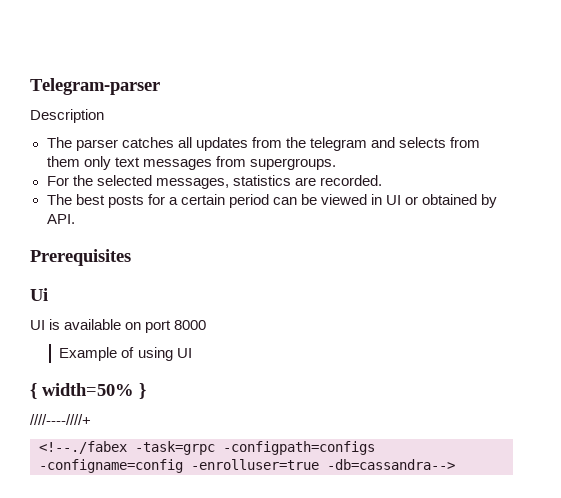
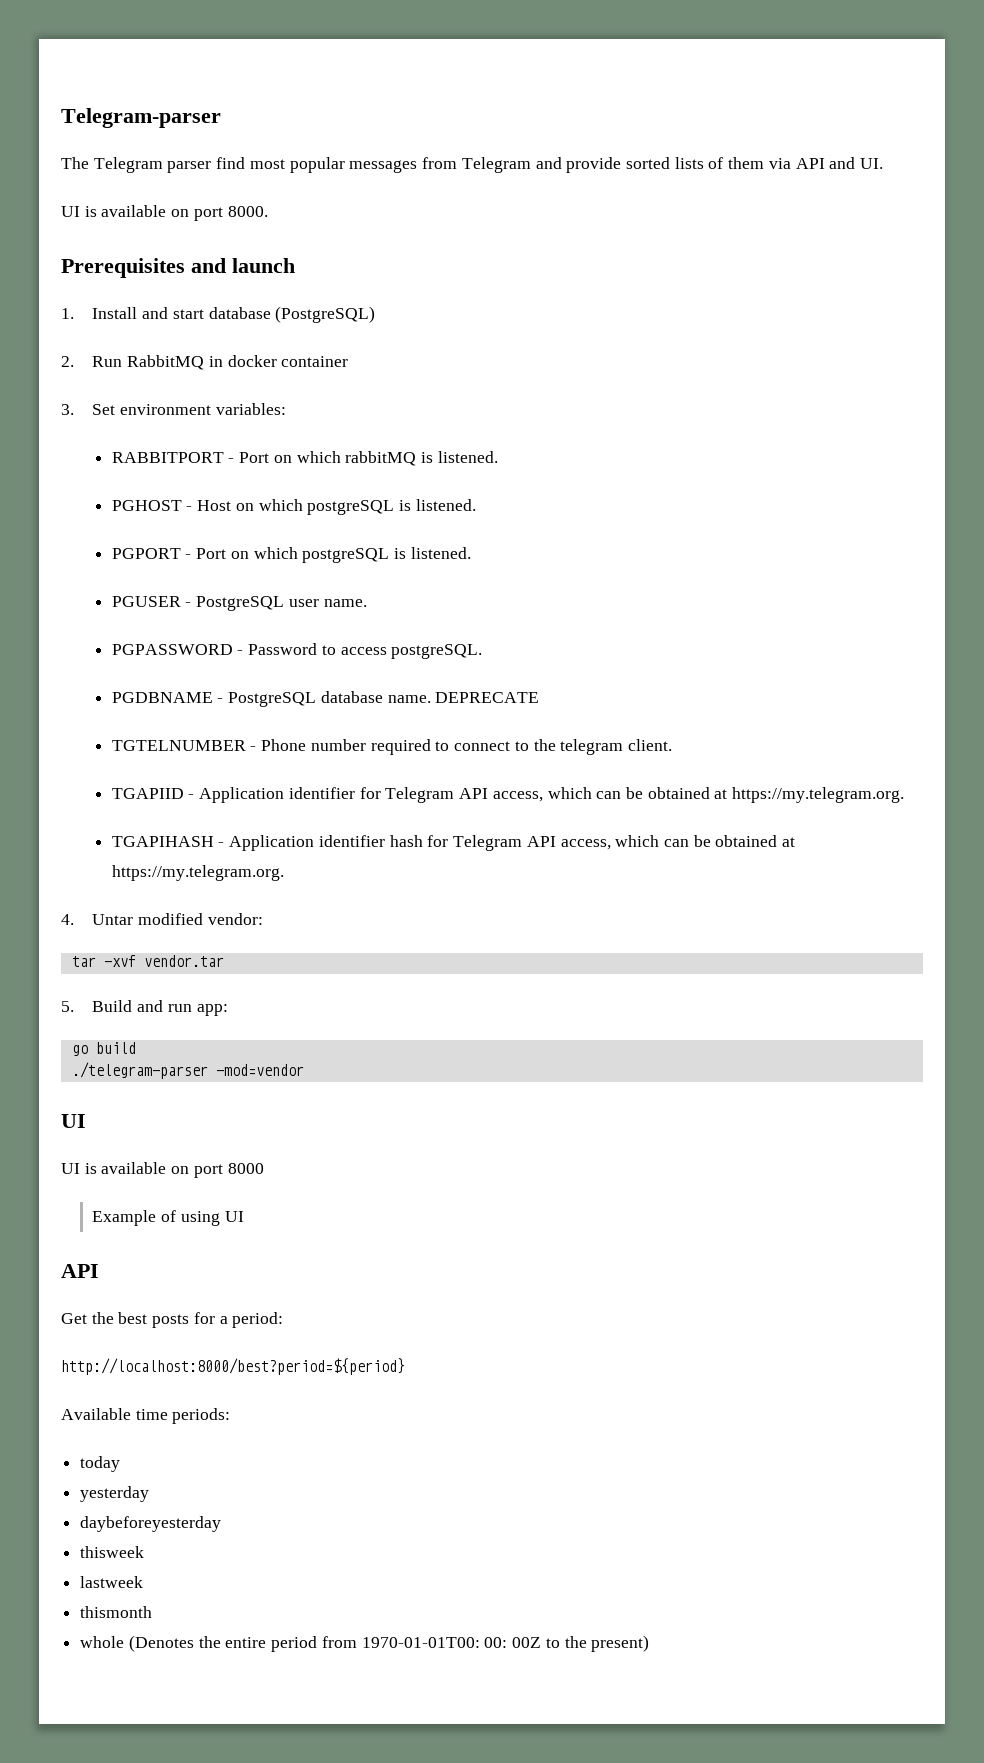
- Description
- The parser catches all updates from the telegram and selects from them only text messages from supergroups.
- For the selected messages, statistics are recorded.
- The best posts for a certain period can be viewed in UI or obtained by API.
- Prerequisites
- Ui
+ The Telegram parser find most popular messages from Telegram and provide sorted lists of them via API and UI.
+ UI is available on port 8000.
+ Prerequisites and launch
+ 1. Install and start database (PostgreSQL)
+ 2. Run RabbitMQ in docker container
+ 3. Set environment variables:
+ RABBITPORT - Port on which rabbitMQ is listened.
+ PGHOST - Host on which postgreSQL is listened.
+ PGPORT - Port on which postgreSQL is listened.
+ PGUSER - PostgreSQL user name.
+ PGPASSWORD - Password to access postgreSQL.
+ PGDBNAME - PostgreSQL database name. DEPRECATE
+ TGTELNUMBER - Phone number required to connect to the telegram client.
+ TGAPIID - Application identifier for Telegram API access, which can be obtained at https://my.telegram.org.
+ TGAPIHASH - Application identifier hash for Telegram API access, which can be obtained at https://my.telegram.org.
+ 4. Untar modified vendor:
+ tar -xvf vendor.tar
+ 5. Build and run app:
+ go build
+ ./telegram-parser -mod=vendor
+ UI
  Example of using UI
- { width=50% }
- ////----////+
- <!--./fabex -task=grpc -configpath=configs -configname=config -enrolluser=true -db=cassandra-->
+ API
+ Get the best posts for a period:
+ http://localhost:8000/best?period=${period}
+ Available time periods:
+ today
+ yesterday
+ daybeforeyesterday
+ thisweek
+ lastweek
+ thismonth
+ whole (Denotes the entire period from 1970-01-01T00: 00: 00Z to the present)

